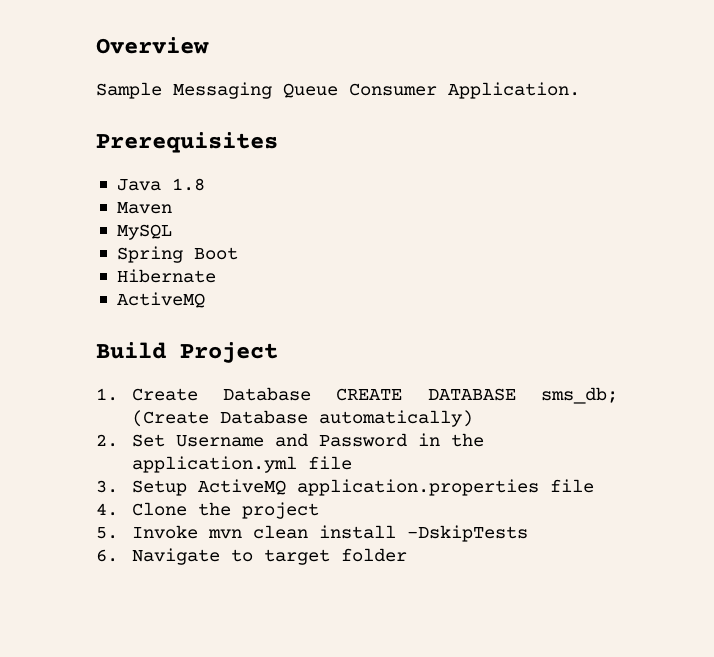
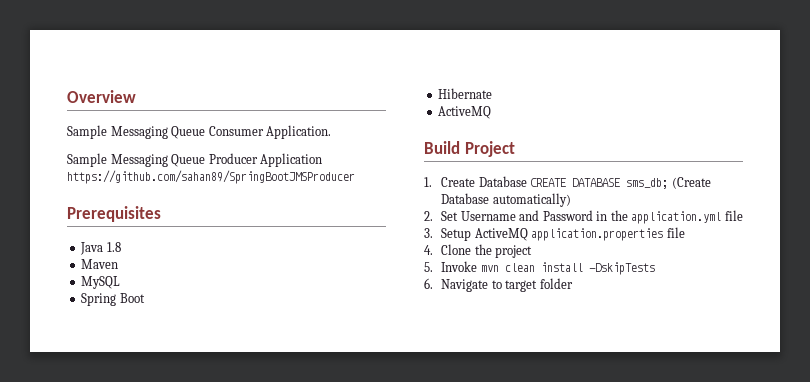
+ Sample Messaging Queue Producer Application https://github.com/sahan89/SpringBootJMSProducer

